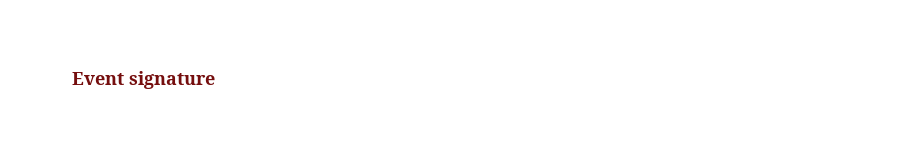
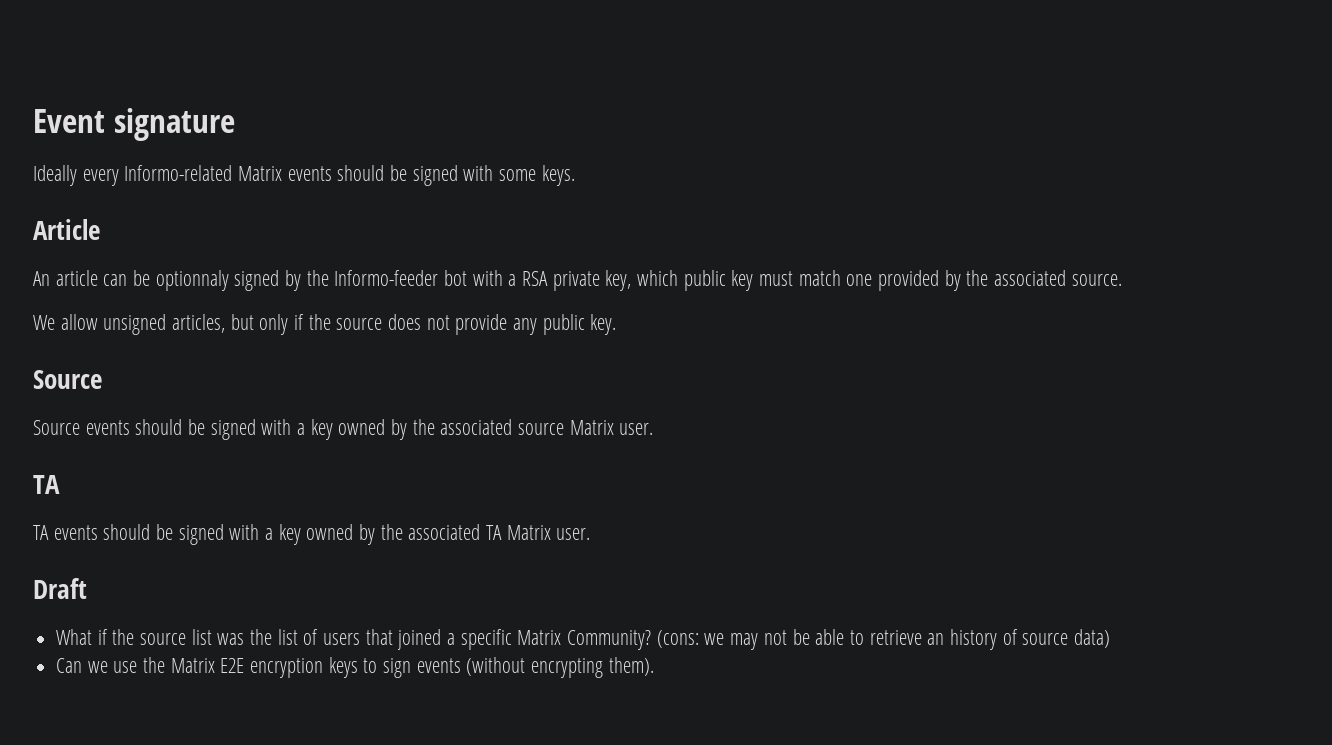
+ Ideally every Informo-related Matrix events should be signed with some keys.
+ Article
+ An article can be optionnaly signed by the Informo-feeder bot with a RSA private key, which public key must match one provided by the associated source.
+ We allow unsigned articles, but only if the source does not provide any public key.
+ Source
+ Source events should be signed with a key owned by the associated source Matrix user.
+ TA
+ TA events should be signed with a key owned by the associated TA Matrix user.
+ Draft
+ What if the source list was the list of users that joined a specific Matrix Community? (cons: we may not be able to retrieve an history of source data)
+ Can we use the Matrix E2E encryption keys to sign events (without encrypting them).

